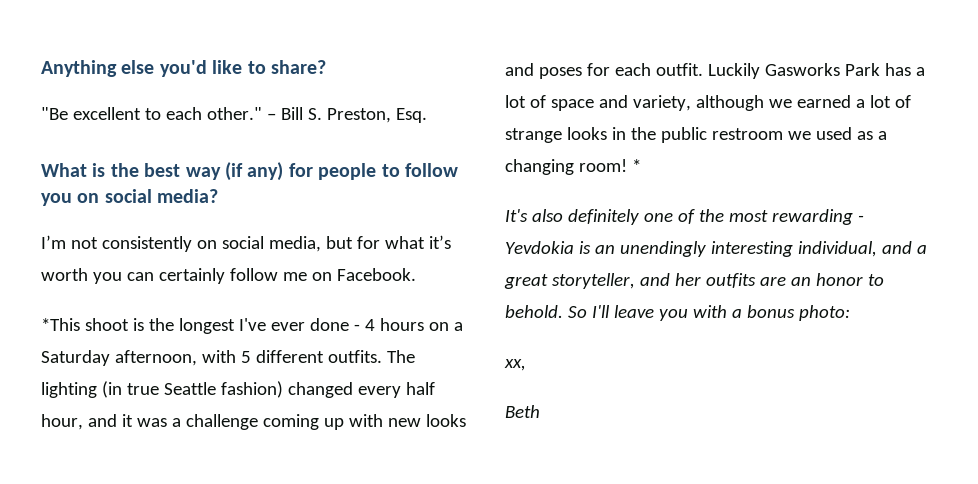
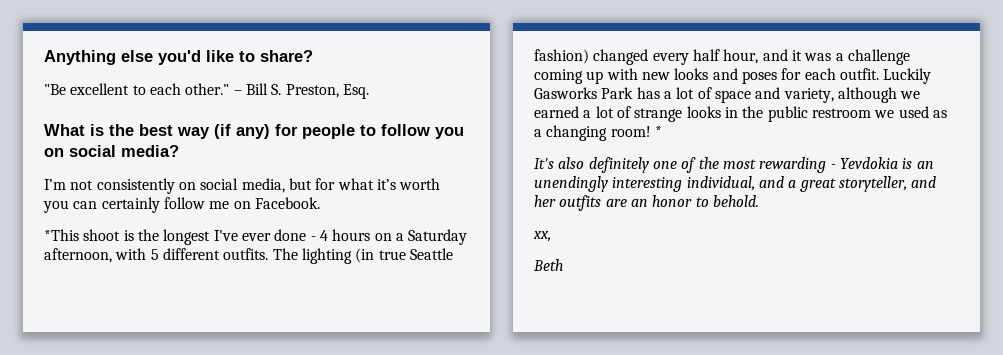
- So I'll leave you with a bonus photo:

